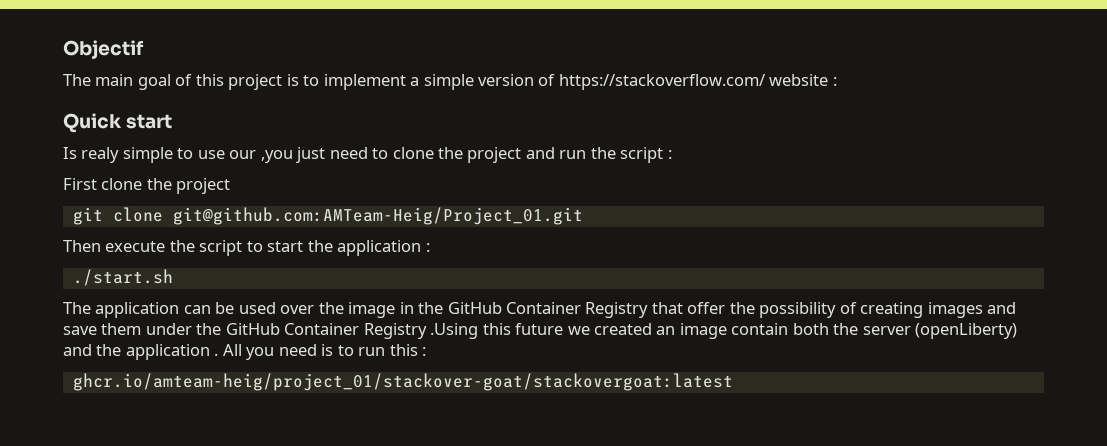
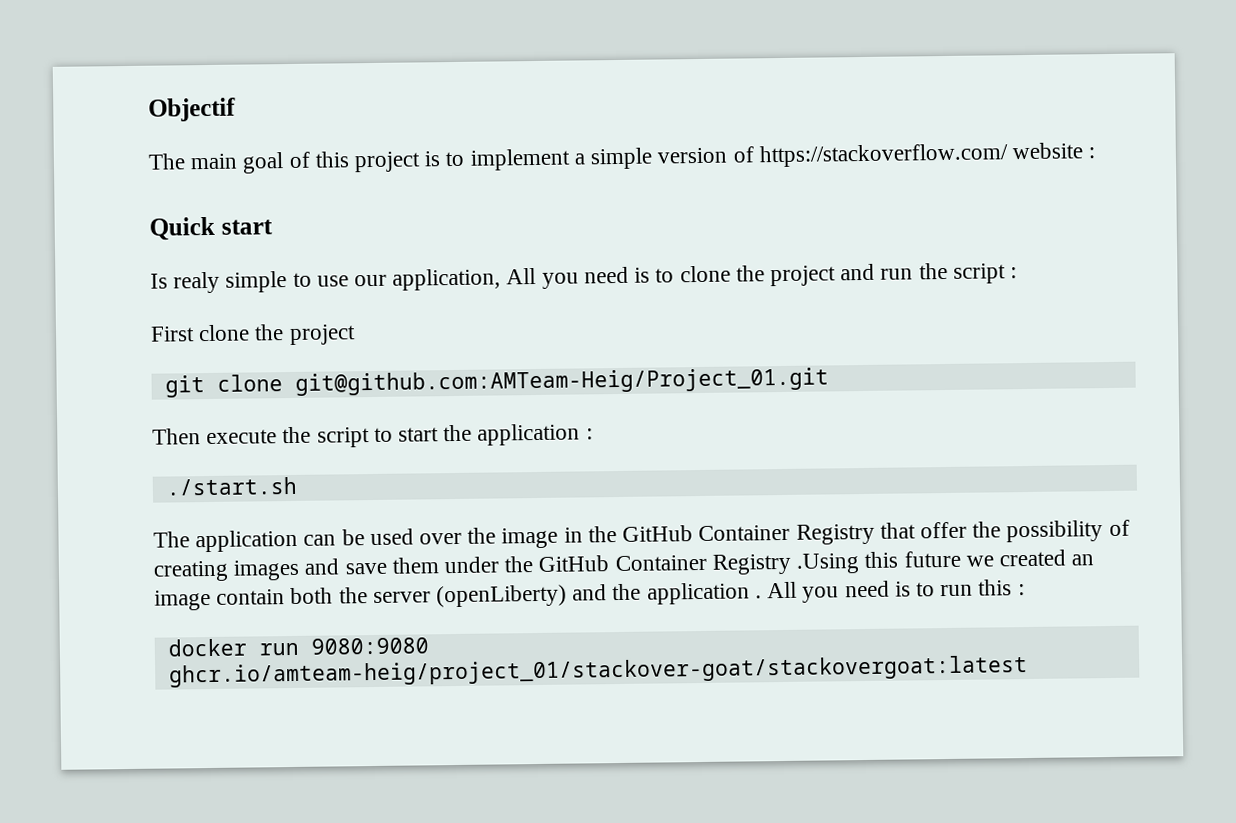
- Is realy simple to use our ,you just need to clone the project and run the script :
+ Is realy simple to use our application, All you need is to clone the project and run the script :
- ghcr.io/amteam-heig/project_01/stackover-goat/stackovergoat:latest
+ docker run 9080:9080 ghcr.io/amteam-heig/project_01/stackover-goat/stackovergoat:latest

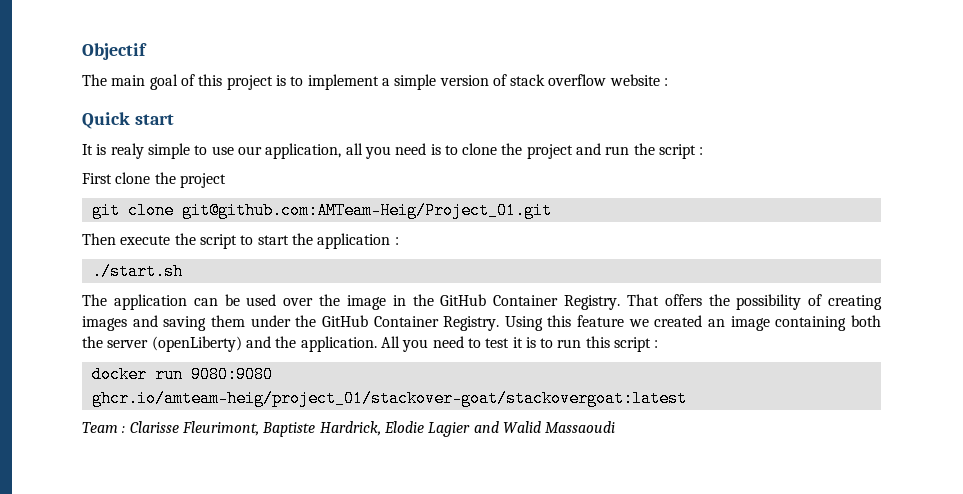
- The main goal of this project is to implement a simple version of https://stackoverflow.com/ website :
+ The main goal of this project is to implement a simple version of stack overflow website :
- Is realy simple to use our application, All you need is to clone the project and run the script :
+ It is realy simple to use our application, all you need is to clone the project and run the script :
- The application can be used over the image in the GitHub Container Registry that offer the possibility of creating images and save them under the GitHub Container Registry .Using this future we created an image contain both the server (openLiberty) and the application . All you need is to run this :
+ The application can be used over the image in the GitHub Container Registry. That offers the possibility of creating images and saving them under the GitHub Container Registry. Using this feature we created an image containing both the server (openLiberty) and the application. All you need to test it is to run this script :
+ Team : Clarisse Fleurimont, Baptiste Hardrick, Elodie Lagier and Walid Massaoudi

